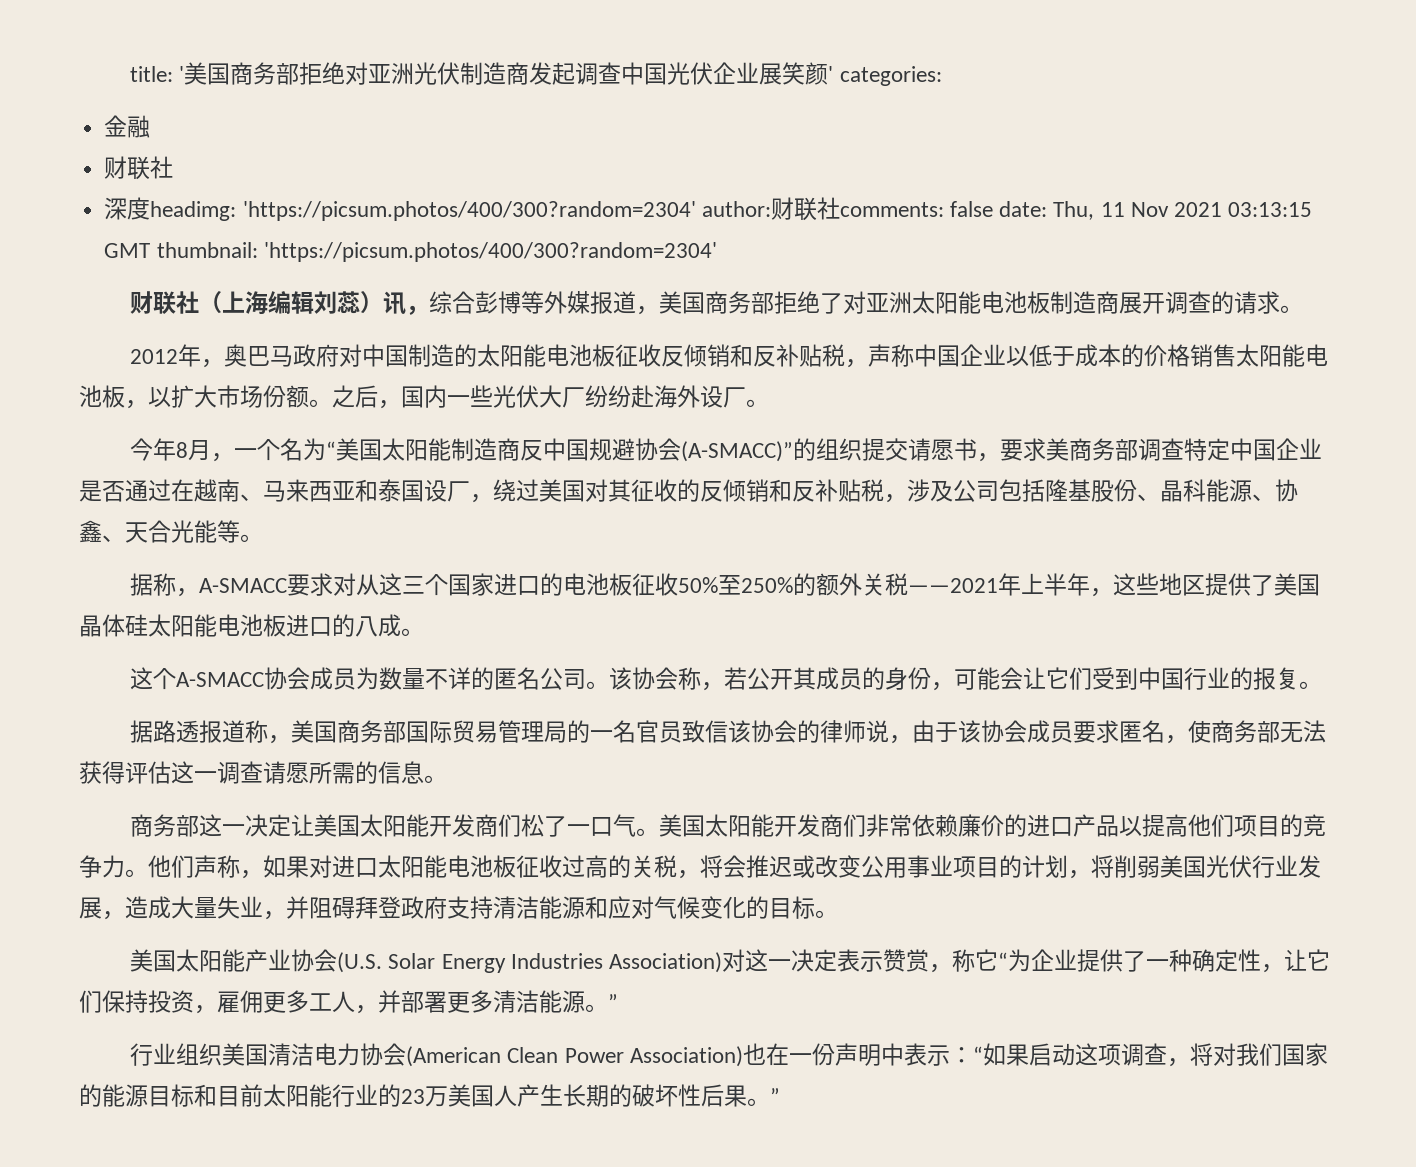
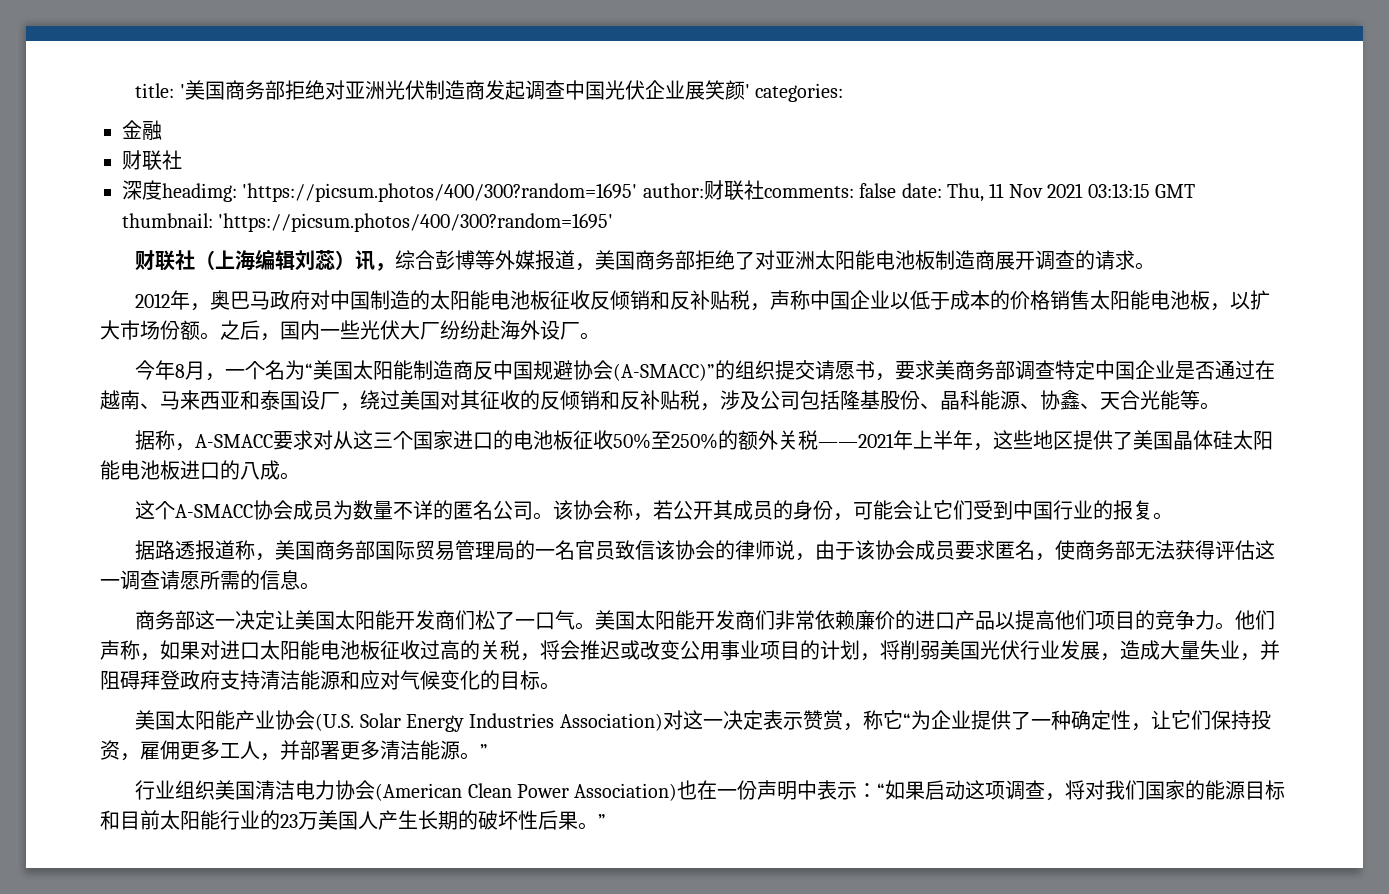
- 深度headimg: 'https://picsum.photos/400/300?random=2304' author:财联社comments: false date: Thu, 11 Nov 2021 03:13:15 GMT thumbnail: 'https://picsum.photos/400/300?random=2304'
+ 深度headimg: 'https://picsum.photos/400/300?random=1695' author:财联社comments: false date: Thu, 11 Nov 2021 03:13:15 GMT thumbnail: 'https://picsum.photos/400/300?random=1695'

